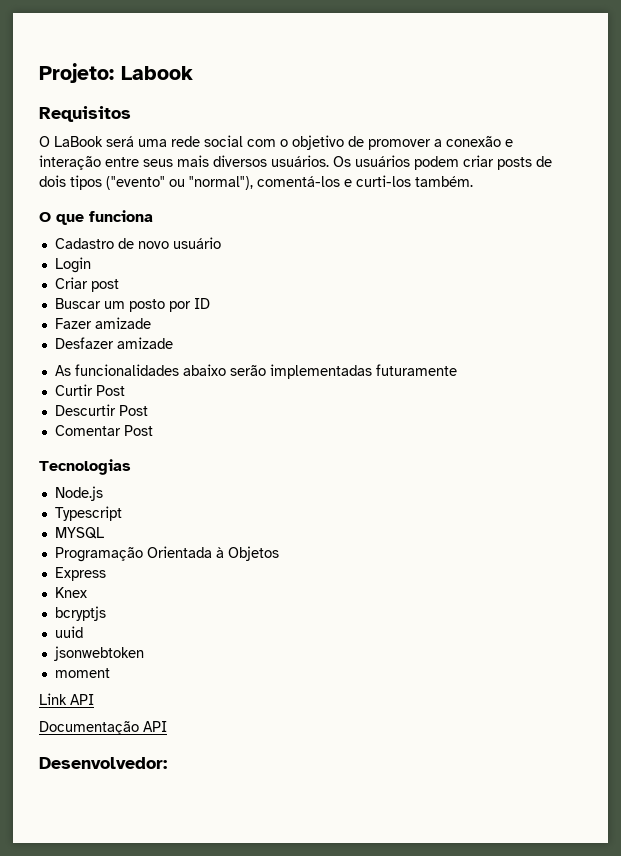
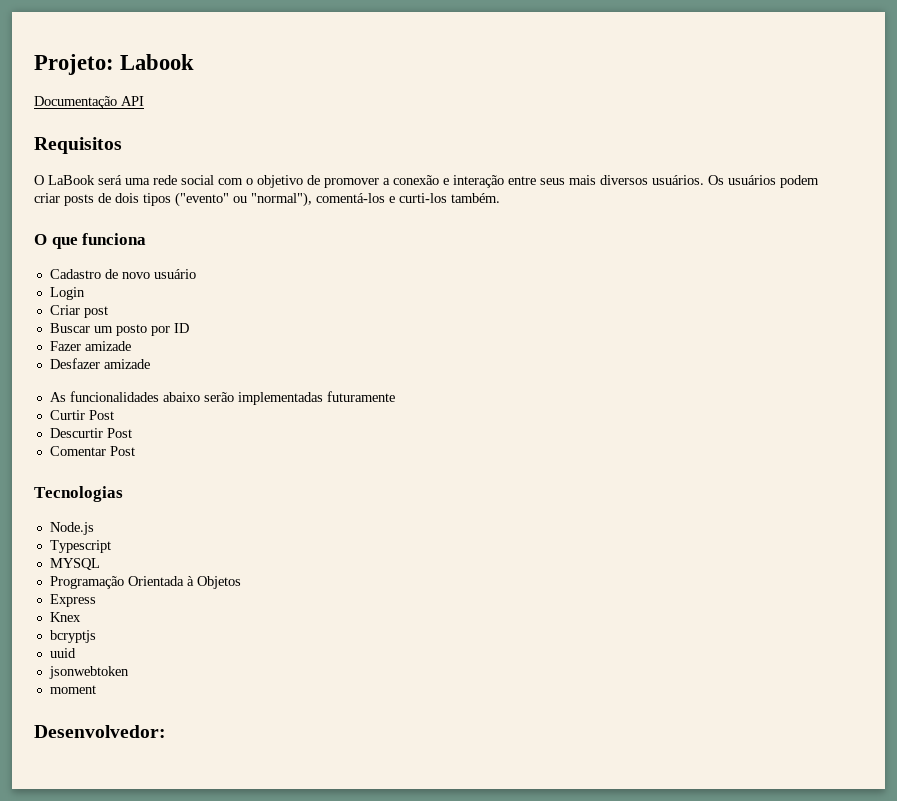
+ Documentação API
- Link API
- Documentação API

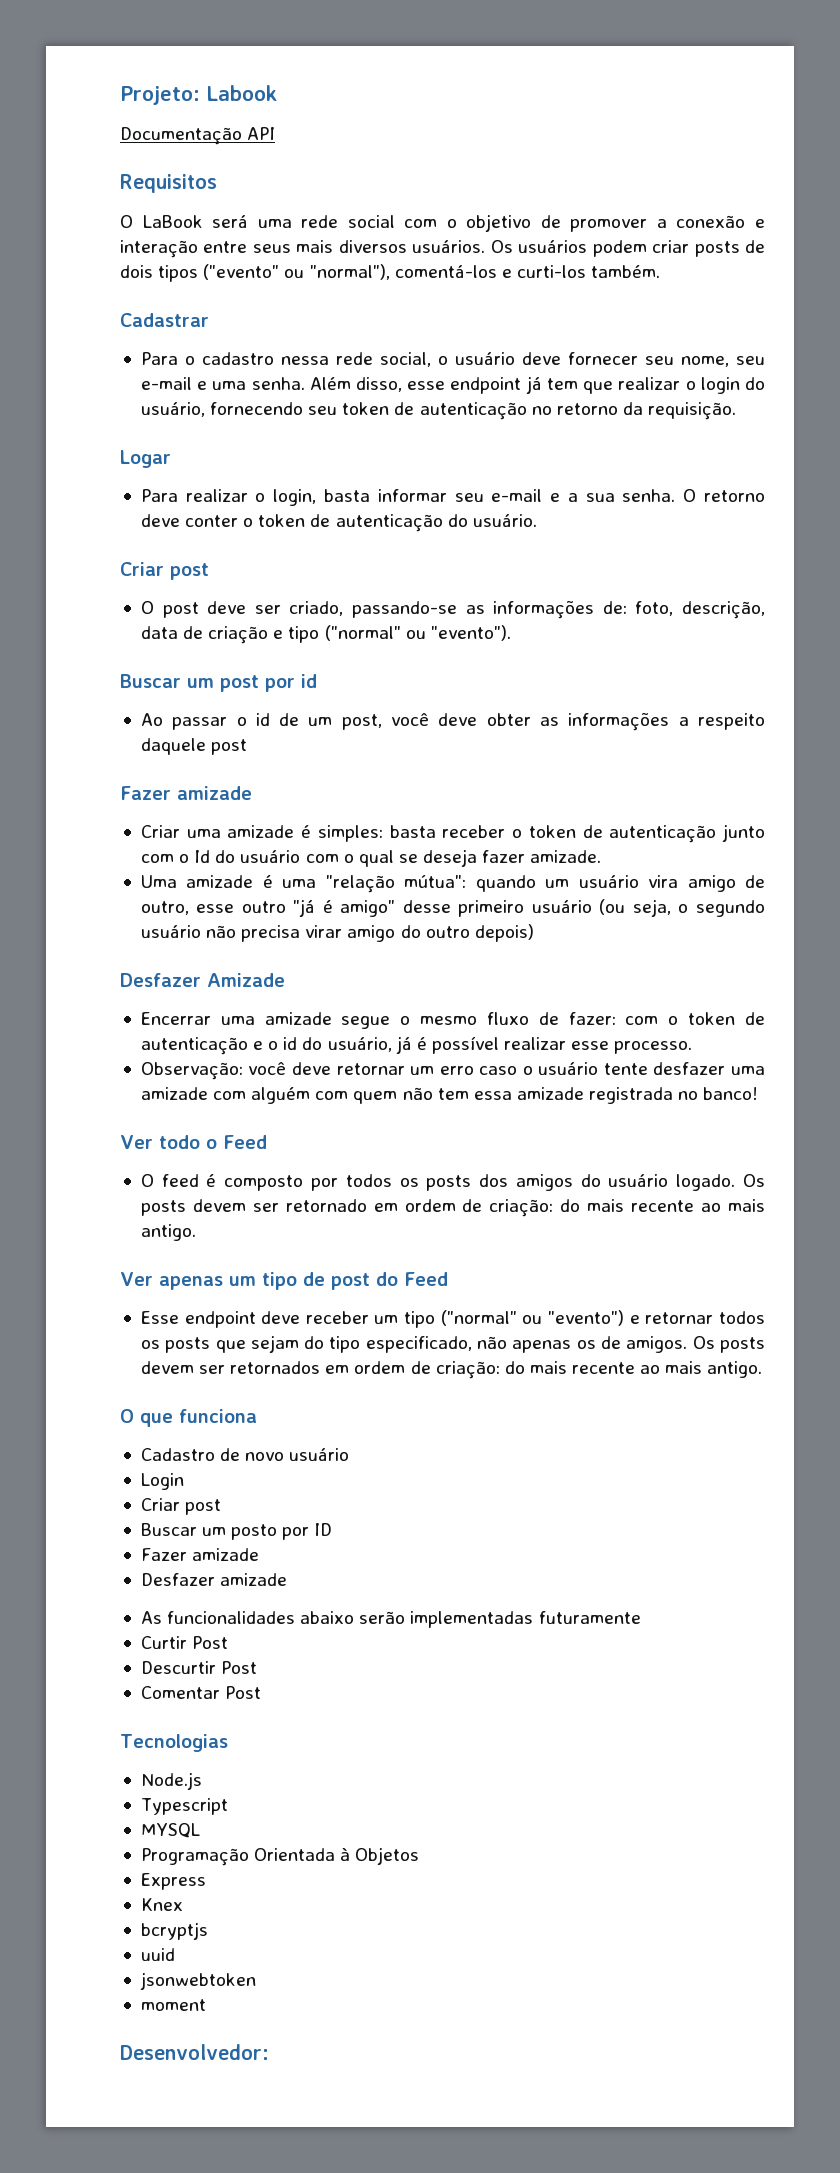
+ Cadastrar
+ Para o cadastro nessa rede social, o usuário deve fornecer seu nome, seu e-mail e uma senha. Além disso, esse endpoint já tem que realizar o login do usuário, fornecendo seu token de autenticação no retorno da requisição.
+ Logar
+ Para realizar o login, basta informar seu e-mail e a sua senha. O retorno deve conter o token de autenticação do usuário.
+ Criar post
+ O post deve ser criado, passando-se as informações de: foto, descrição, data de criação e tipo ("normal" ou "evento").
+ Buscar um post por id
+ Ao passar o id de um post, você deve obter as informações a respeito daquele post
+ Fazer amizade
+ Criar uma amizade é simples: basta receber o token de autenticação junto com o Id do usuário com o qual se deseja fazer amizade.
+ Uma amizade é uma "relação mútua": quando um usuário vira amigo de outro, esse outro "já é amigo" desse primeiro usuário (ou seja, o segundo usuário não precisa virar amigo do outro depois)
+ Desfazer Amizade
+ Encerrar uma amizade segue o mesmo fluxo de fazer: com o token de autenticação e o id do usuário, já é possível realizar esse processo.
+ Observação: você deve retornar um erro caso o usuário tente desfazer uma amizade com alguém com quem não tem essa amizade registrada no banco!
+ Ver todo o Feed
+ O feed é composto por todos os posts dos amigos do usuário logado. Os posts devem ser retornado em ordem de criação: do mais recente ao mais antigo.
+ Ver apenas um tipo de post do Feed
+ Esse endpoint deve receber um tipo ("normal" ou "evento") e retornar todos os posts que sejam do tipo especificado, não apenas os de amigos. Os posts devem ser retornados em ordem de criação: do mais recente ao mais antigo.

